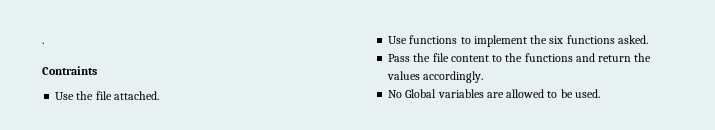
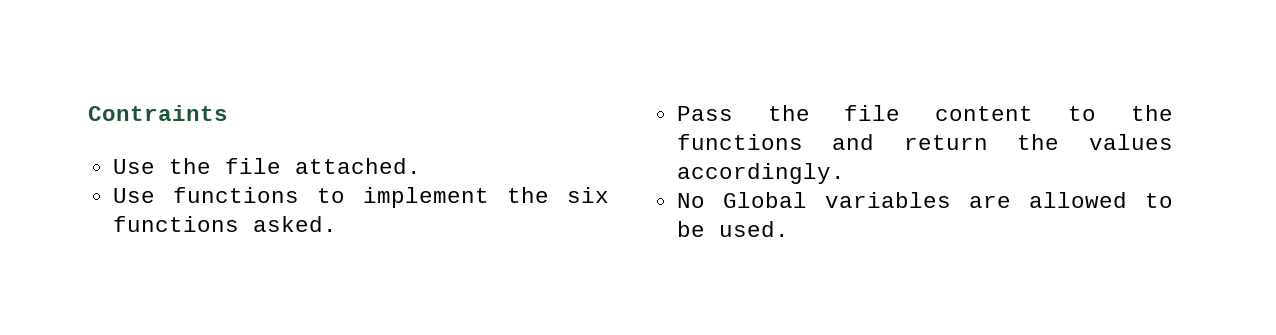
- .

